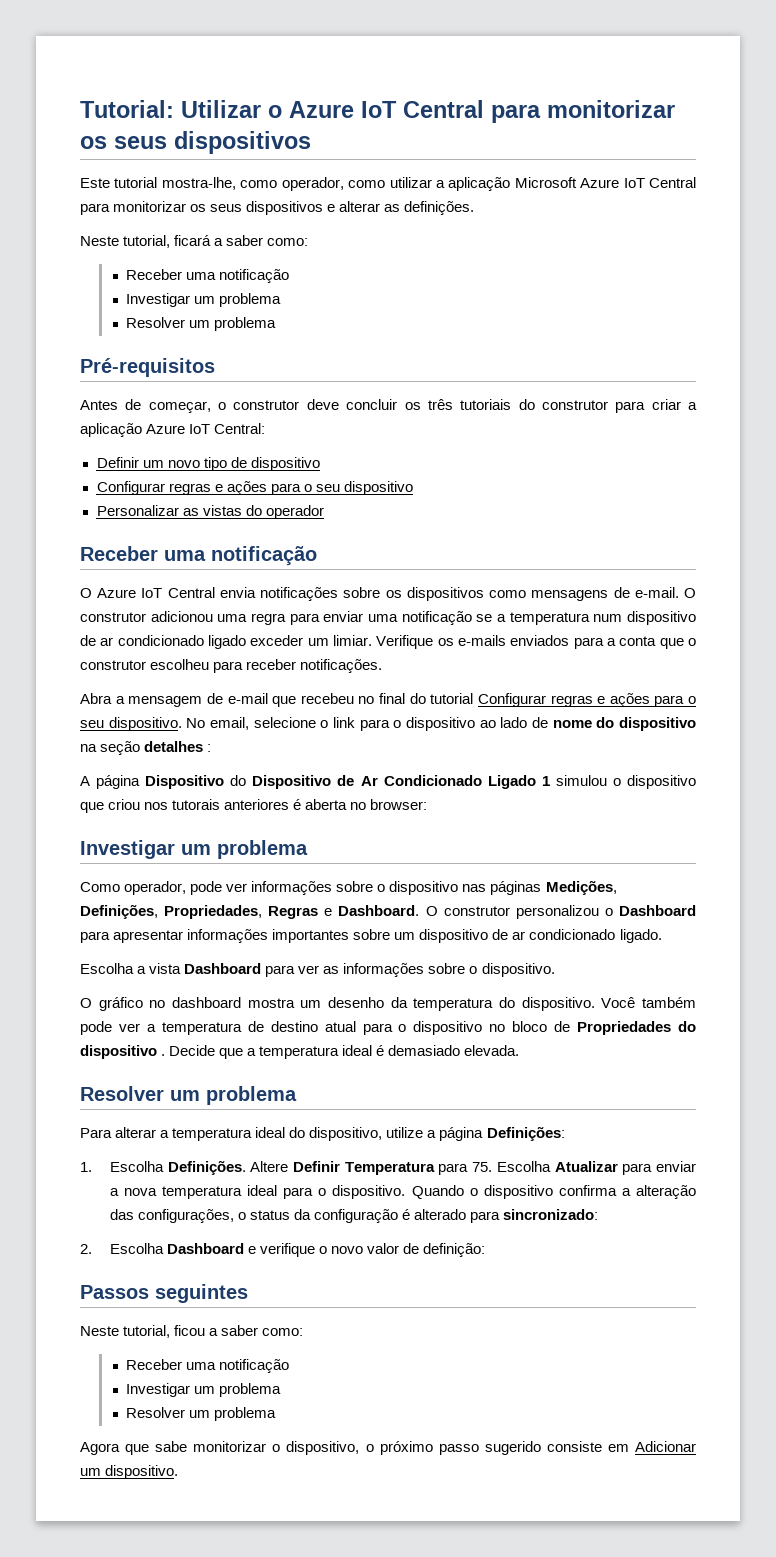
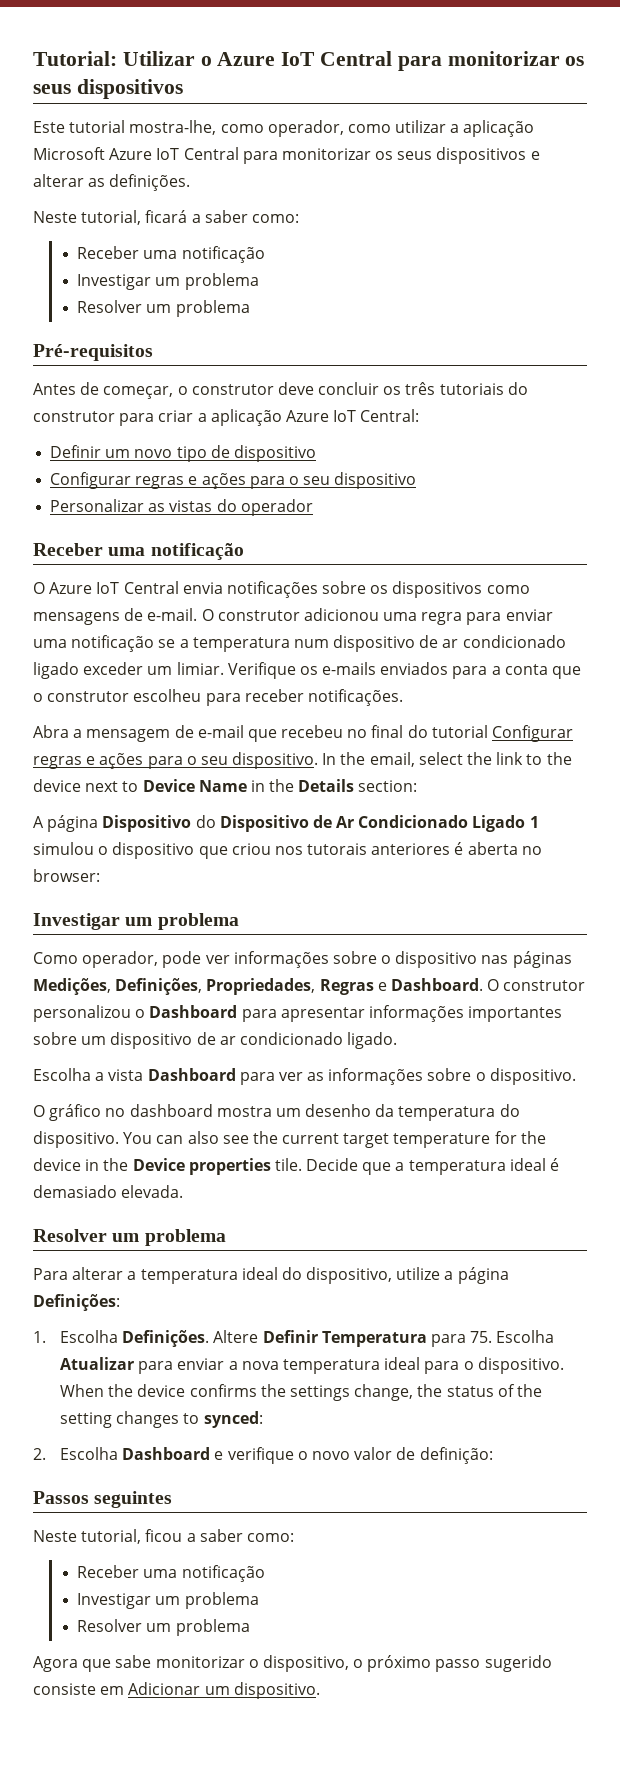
- No email, selecione o link para o dispositivo ao lado de nome do dispositivo na seção detalhes :
+ In the email, select the link to the device next to Device Name in the Details section:
- Você também pode ver a temperatura de destino atual para o dispositivo no bloco de Propriedades do dispositivo .
+ You can also see the current target temperature for the device in the Device properties tile.
- Quando o dispositivo confirma a alteração das configurações, o status da configuração é alterado para sincronizado:
+ When the device confirms the settings change, the status of the setting changes to synced:

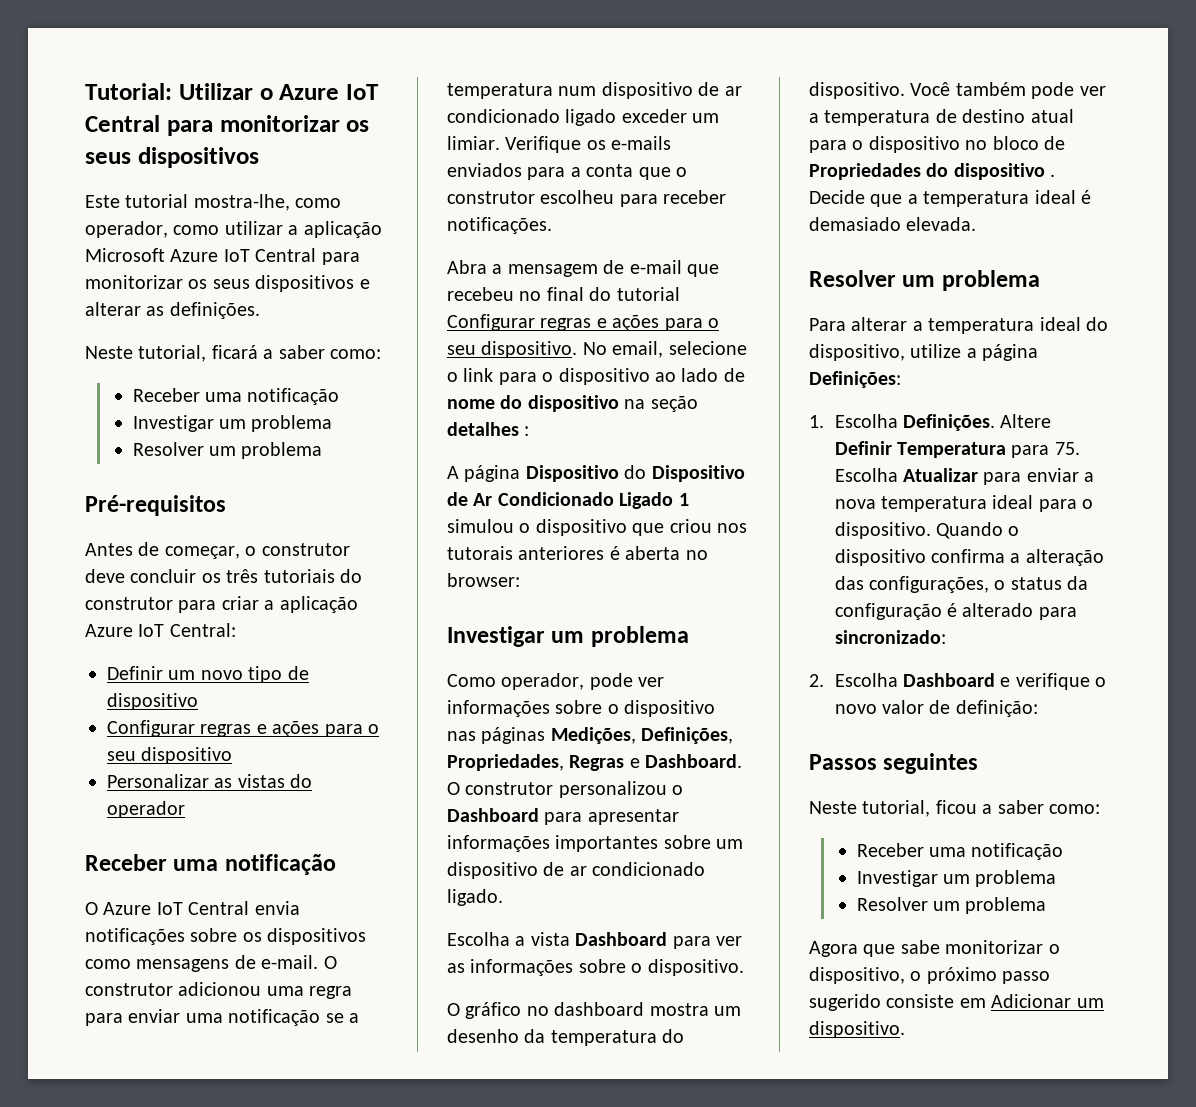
- In the email, select the link to the device next to Device Name in the Details section:
+ No email, selecione o link para o dispositivo ao lado de nome do dispositivo na seção detalhes :
- You can also see the current target temperature for the device in the Device properties tile.
+ Você também pode ver a temperatura de destino atual para o dispositivo no bloco de Propriedades do dispositivo .
- When the device confirms the settings change, the status of the setting changes to synced:
+ Quando o dispositivo confirma a alteração das configurações, o status da configuração é alterado para sincronizado:

